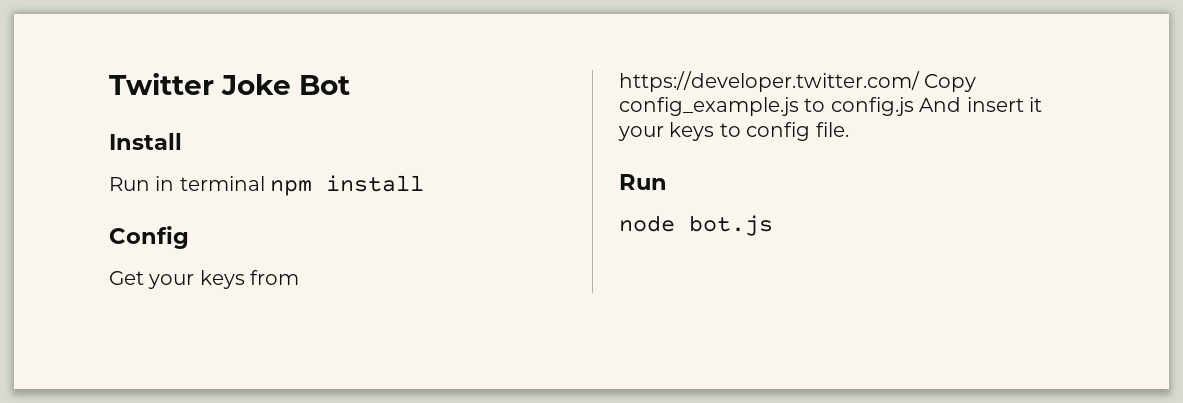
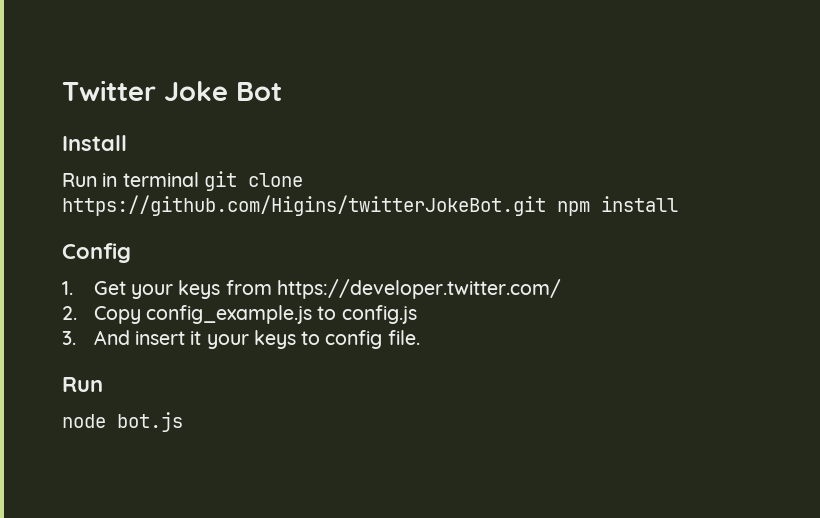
- Run in terminal npm install
+ Run in terminal git clone https://github.com/Higins/twitterJokeBot.git npm install
- Get your keys from https://developer.twitter.com/ Copy config_example.js to config.js And insert it your keys to config file.
+ 1. Get your keys from https://developer.twitter.com/
+ 2. Copy config_example.js to config.js
+ 3. And insert it your keys to config file.

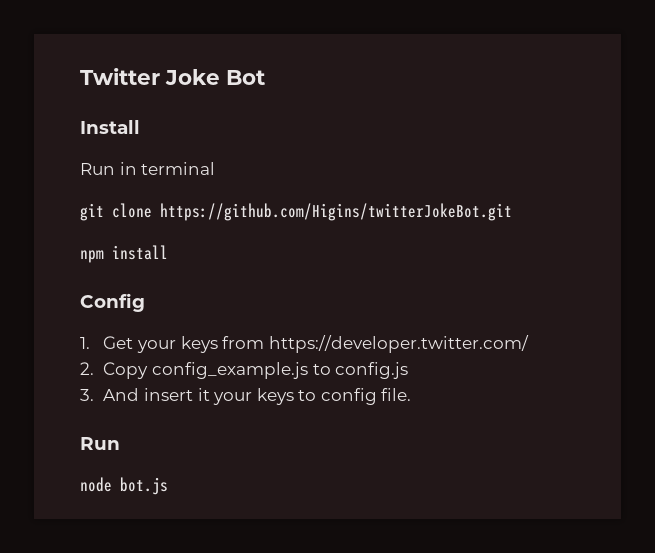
- Run in terminal git clone https://github.com/Higins/twitterJokeBot.git npm install
+ Run in terminal
+ git clone https://github.com/Higins/twitterJokeBot.git
+ npm install

